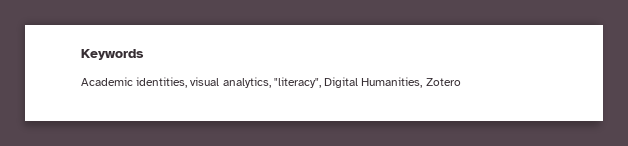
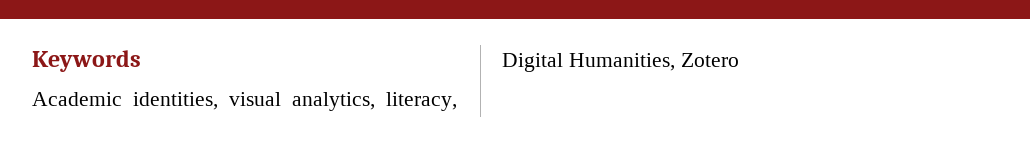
- Academic identities, visual analytics, "literacy", Digital Humanities, Zotero
+ Academic identities, visual analytics, literacy, Digital Humanities, Zotero

